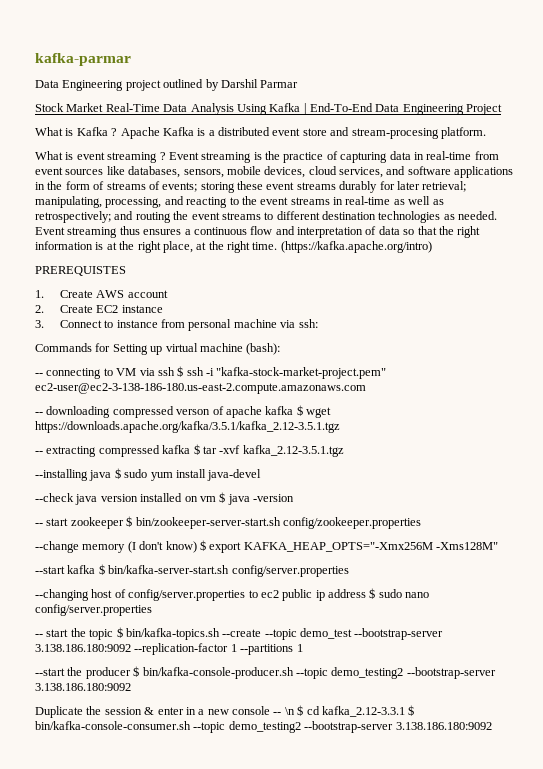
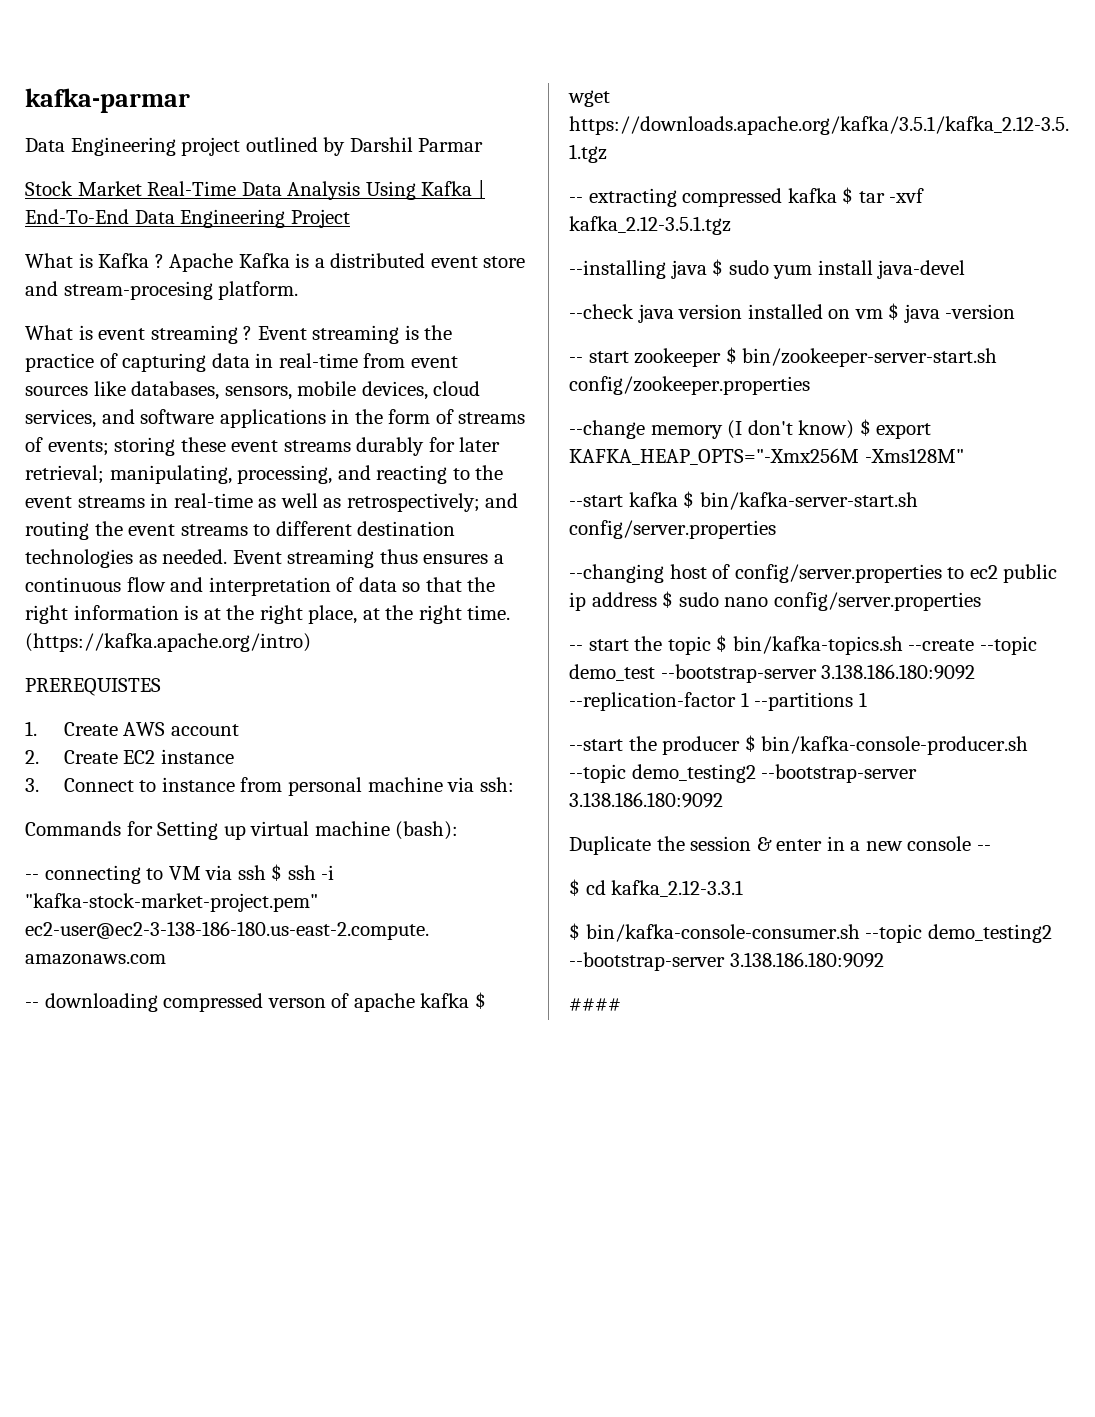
- Duplicate the session & enter in a new console -- \n $ cd kafka_2.12-3.3.1 $ bin/kafka-console-consumer.sh --topic demo_testing2 --bootstrap-server 3.138.186.180:9092
+ Duplicate the session & enter in a new console --
+ $ cd kafka_2.12-3.3.1
+ $ bin/kafka-console-consumer.sh --topic demo_testing2 --bootstrap-server 3.138.186.180:9092
+ ####

